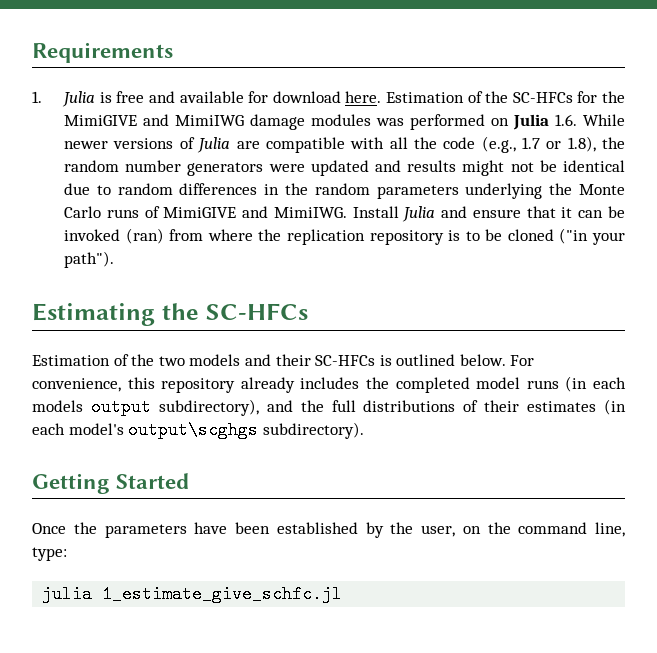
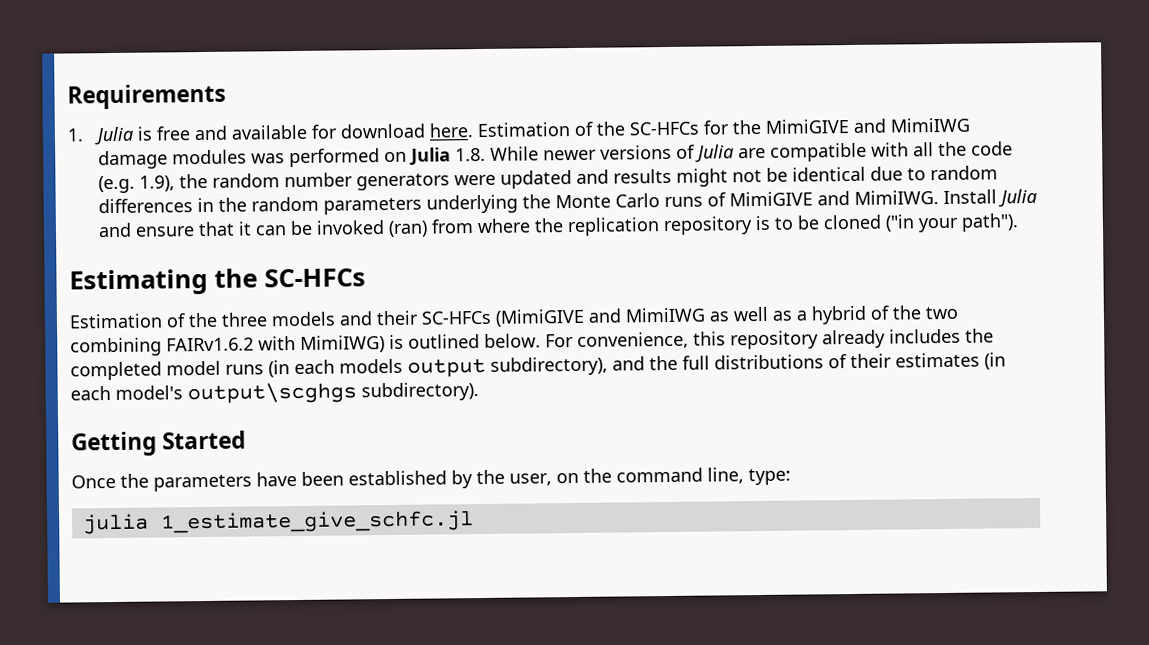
- Estimation of the SC-HFCs for the MimiGIVE and MimiIWG damage modules was performed on Julia 1.6. While newer versions of Julia are compatible with all the code (e.g., 1.7 or 1.8), the random number generators were updated and results might not be identical due to random differences in the random parameters underlying the Monte Carlo runs of MimiGIVE and MimiIWG.
+ Estimation of the SC-HFCs for the MimiGIVE and MimiIWG damage modules was performed on Julia 1.8. While newer versions of Julia are compatible with all the code (e.g. 1.9), the random number generators were updated and results might not be identical due to random differences in the random parameters underlying the Monte Carlo runs of MimiGIVE and MimiIWG.
- Estimation of the two models and their SC-HFCs is outlined below.
+ Estimation of the three models and their SC-HFCs (MimiGIVE and MimiIWG as well as a hybrid of the two combining FAIRv1.6.2 with MimiIWG) is outlined below.

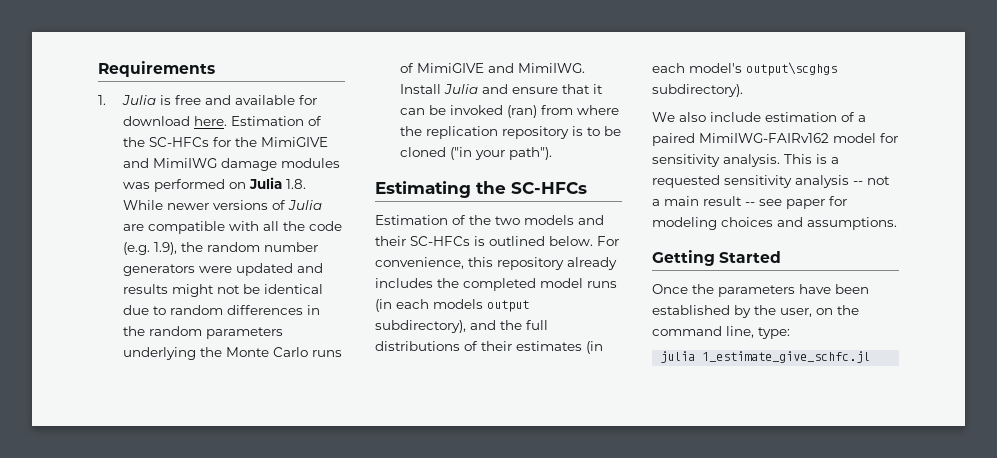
- Estimation of the three models and their SC-HFCs (MimiGIVE and MimiIWG as well as a hybrid of the two combining FAIRv1.6.2 with MimiIWG) is outlined below.
+ Estimation of the two models and their SC-HFCs is outlined below.
+ We also include estimation of a paired MimiIWG-FAIRv162 model for sensitivity analysis. This is a requested sensitivity analysis -- not a main result -- see paper for modeling choices and assumptions.

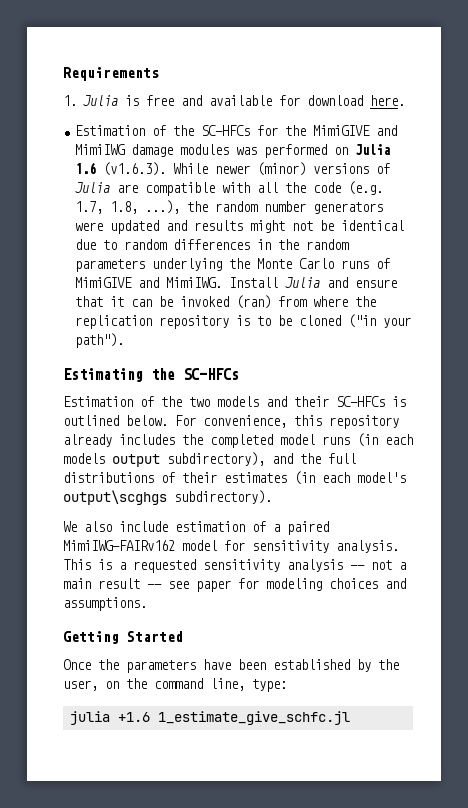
- 1. Julia is free and available for download here. Estimation of the SC-HFCs for the MimiGIVE and MimiIWG damage modules was performed on Julia 1.8. While newer versions of Julia are compatible with all the code (e.g. 1.9), the random number generators were updated and results might not be identical due to random differences in the random parameters underlying the Monte Carlo runs of MimiGIVE and MimiIWG.
+ 1. Julia is free and available for download here.
+ Estimation of the SC-HFCs for the MimiGIVE and MimiIWG damage modules was performed on Julia 1.6 (v1.6.3). While newer (minor) versions of Julia are compatible with all the code (e.g. 1.7, 1.8, ...), the random number generators were updated and results might not be identical due to random differences in the random parameters underlying the Monte Carlo runs of MimiGIVE and MimiIWG.
- julia 1_estimate_give_schfc.jl
+ julia +1.6 1_estimate_give_schfc.jl

